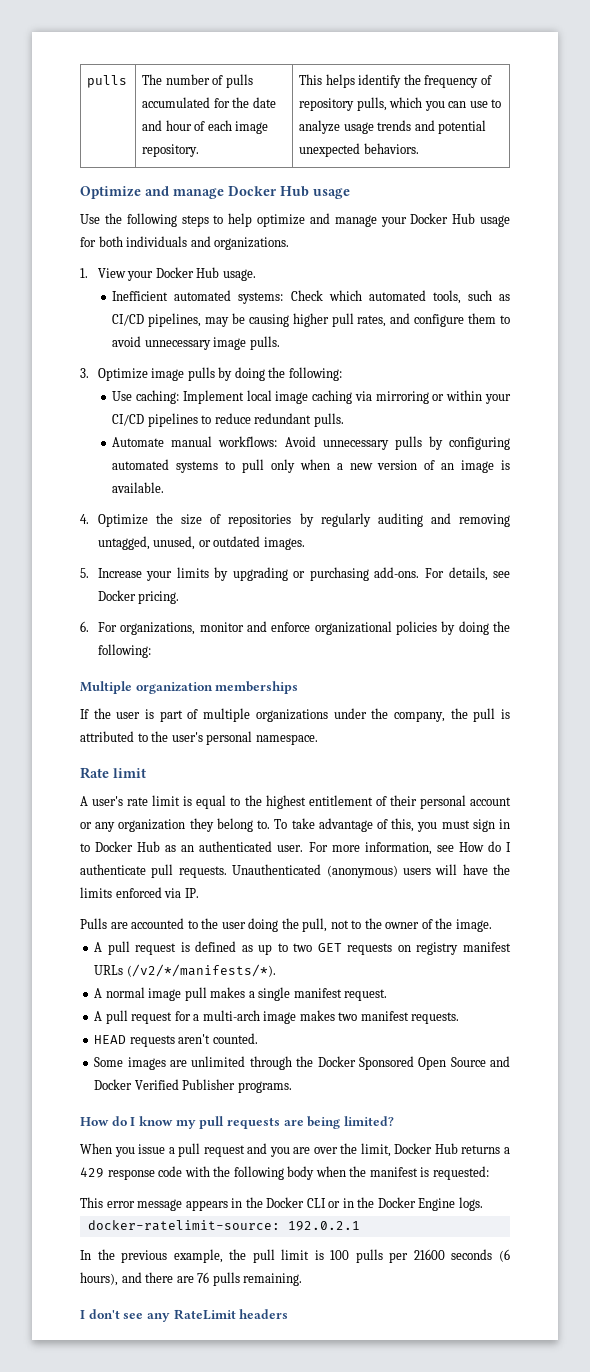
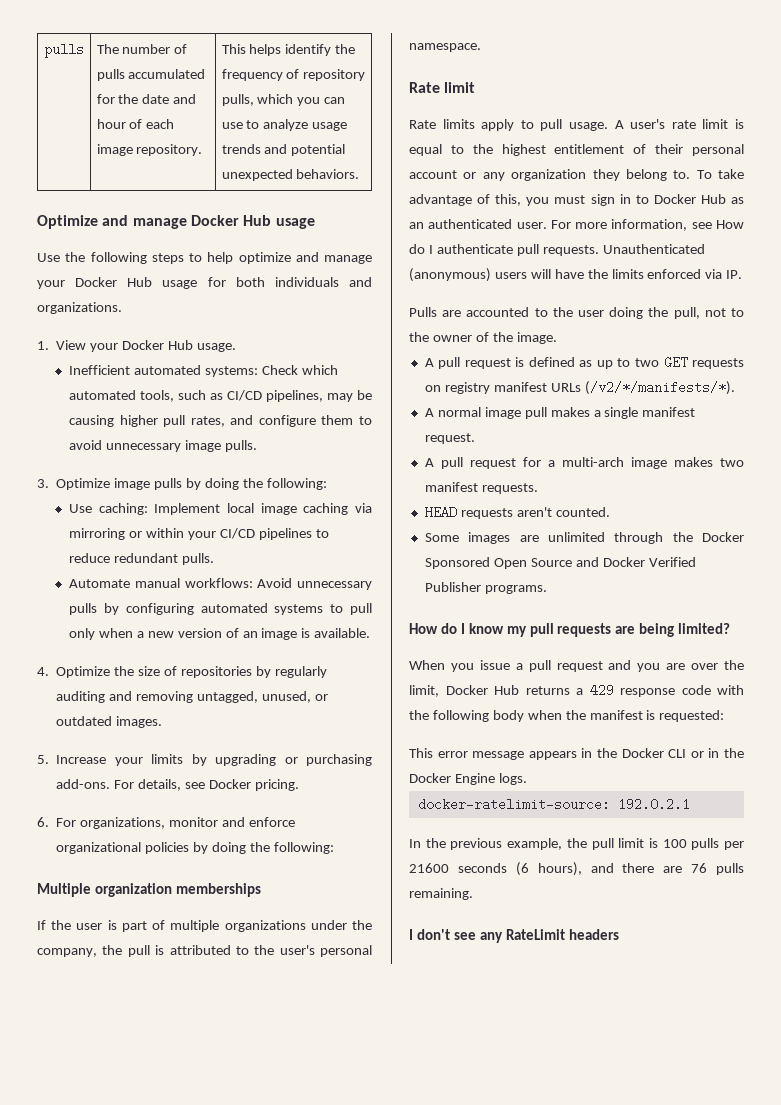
+ Rate limits apply to pull usage.

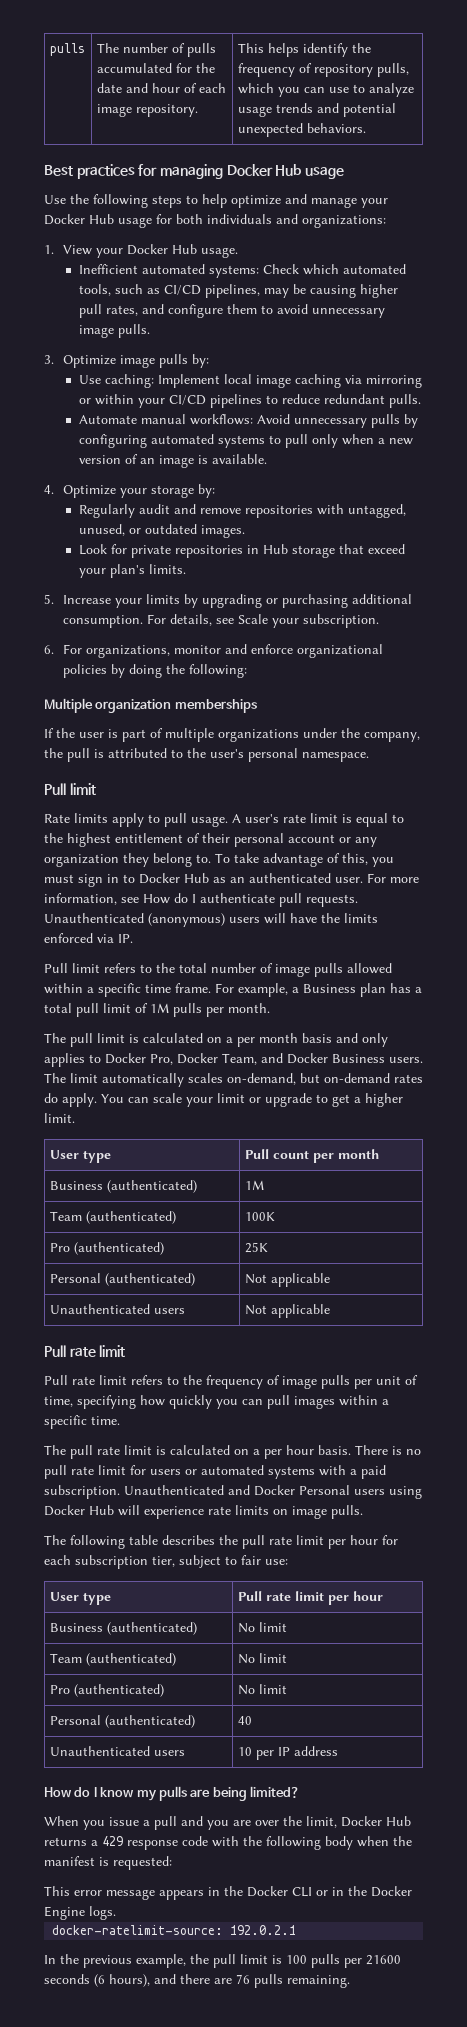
- Optimize and manage Docker Hub usage
+ Best practices for managing Docker Hub usage
- Use the following steps to help optimize and manage your Docker Hub usage for both individuals and organizations.
+ Use the following steps to help optimize and manage your Docker Hub usage for both individuals and organizations:
- 3. Optimize image pulls by doing the following:
+ 3. Optimize image pulls by:
- 4. Optimize the size of repositories by regularly auditing and removing untagged, unused, or outdated images.
+ 4. Optimize your storage by:
+ Regularly audit and remove repositories with untagged, unused, or outdated images.
+ Look for private repositories in Hub storage that exceed your plan's limits.
- 5. Increase your limits by upgrading or purchasing add-ons.
+ 5. Increase your limits by upgrading or purchasing additional consumption.
- For details, see Docker pricing.
+ For details, see Scale your subscription.
  If the user is part of multiple organizations under the company, the pull is attributed to the user's personal namespace.
- Rate limit
+ Pull limit
- Pulls are accounted to the user doing the pull, not to the owner of the image.
- A pull request is defined as up to two GET requests on registry manifest URLs (/v2/*/manifests/*).
- A normal image pull makes a single manifest request.
- A pull request for a multi-arch image makes two manifest requests.
- HEAD requests aren't counted.
- Some images are unlimited through the Docker Sponsored Open Source and Docker Verified Publisher programs.
+ Pull limit refers to the total number of image pulls allowed within a specific time frame. For example, a Business plan has a total pull limit of 1M pulls per month.
+ The pull limit is calculated on a per month basis and only applies to Docker Pro, Docker Team, and Docker Business users. The limit automatically scales on-demand, but on-demand rates do apply. You can scale your limit or upgrade to get a higher limit.
+ User type | Pull count per month
+ Business (authenticated) | 1M
+ Team (authenticated) | 100K
+ Pro (authenticated) | 25K
+ Personal (authenticated) | Not applicable
+ Unauthenticated users | Not applicable
+ Pull rate limit
+ Pull rate limit refers to the frequency of image pulls per unit of time, specifying how quickly you can pull images within a specific time.
+ The pull rate limit is calculated on a per hour basis. There is no pull rate limit for users or automated systems with a paid subscription. Unauthenticated and Docker Personal users using Docker Hub will experience rate limits on image pulls.
+ The following table describes the pull rate limit per hour for each subscription tier, subject to fair use:
+ User type | Pull rate limit per hour
+ Business (authenticated) | No limit
+ Team (authenticated) | No limit
+ Pro (authenticated) | No limit
+ Personal (authenticated) | 40
+ Unauthenticated users | 10 per IP address
- How do I know my pull requests are being limited?
+ How do I know my pulls are being limited?
- When you issue a pull request and you are over the limit, Docker Hub returns a 429 response code with the following body when the manifest is requested:
+ When you issue a pull and you are over the limit, Docker Hub returns a 429 response code with the following body when the manifest is requested:
- I don't see any RateLimit headers

